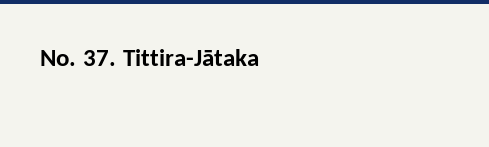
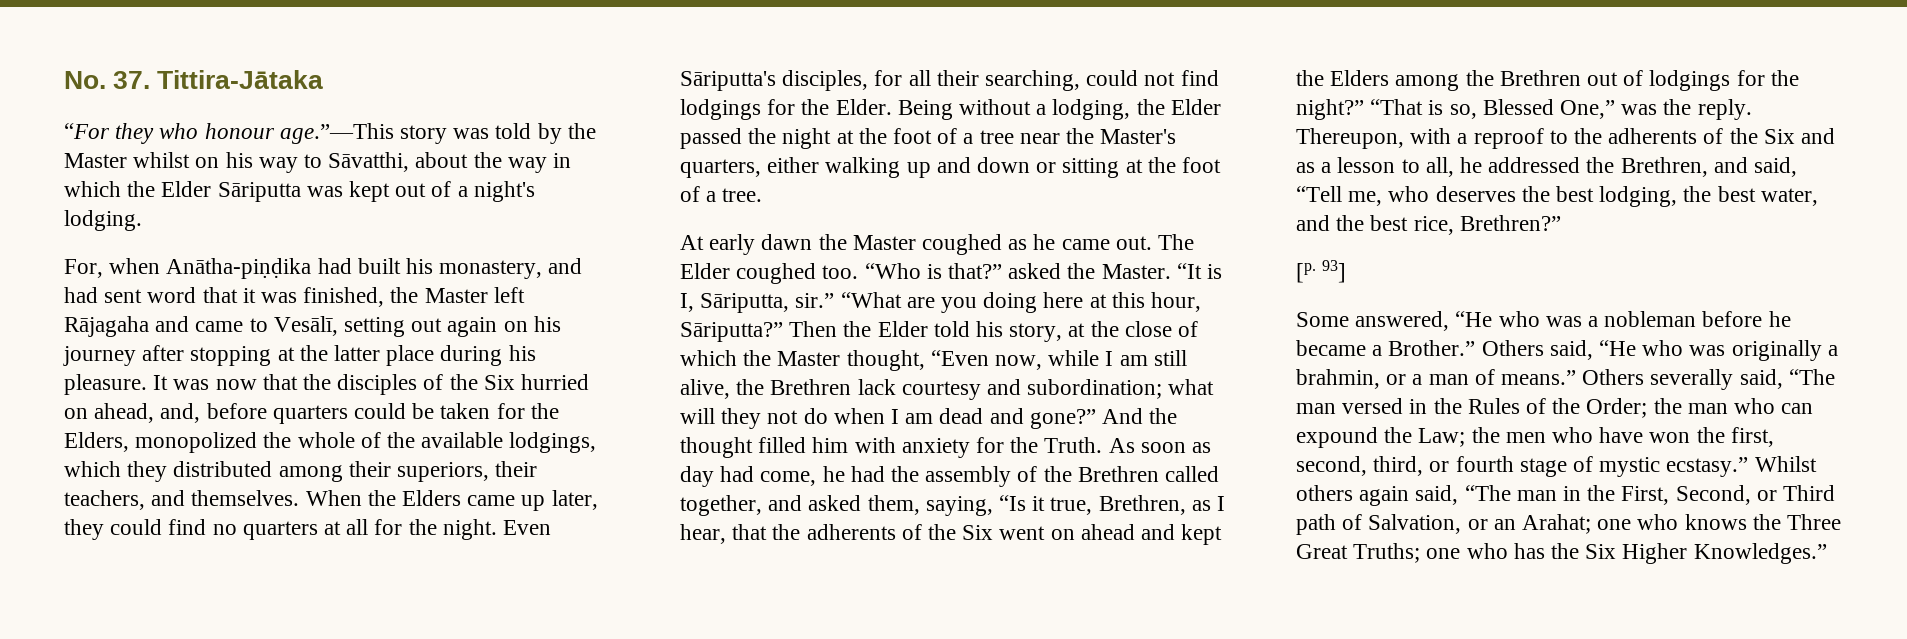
+ “For they who honour age.”—This story was told by the Master whilst on his way to Sāvatthi, about the way in which the Elder Sāriputta was kept out of a night's lodging.
+ For, when Anātha-piṇḍika had built his monastery, and had sent word that it was finished, the Master left Rājagaha and came to Vesālī, setting out again on his journey after stopping at the latter place during his pleasure. It was now that the disciples of the Six hurried on ahead, and, before quarters could be taken for the Elders, monopolized the whole of the available lodgings, which they distributed among their superiors, their teachers, and themselves. When the Elders came up later, they could find no quarters at all for the night. Even Sāriputta's disciples, for all their searching, could not find lodgings for the Elder. Being without a lodging, the Elder passed the night at the foot of a tree near the Master's quarters, either walking up and down or sitting at the foot of a tree.
+ At early dawn the Master coughed as he came out. The Elder coughed too. “Who is that?” asked the Master. “It is I, Sāriputta, sir.” “What are you doing here at this hour, Sāriputta?” Then the Elder told his story, at the close of which the Master thought, “Even now, while I am still alive, the Brethren lack courtesy and subordination; what will they not do when I am dead and gone?” And the thought filled him with anxiety for the Truth. As soon as day had come, he had the assembly of the Brethren called together, and asked them, saying, “Is it true, Brethren, as I hear, that the adherents of the Six went on ahead and kept the Elders among the Brethren out of lodgings for the night?” “That is so, Blessed One,” was the reply. Thereupon, with a reproof to the adherents of the Six and as a lesson to all, he addressed the Brethren, and said, “Tell me, who deserves the best lodging, the best water, and the best rice, Brethren?”
+ [p. 93]
+ Some answered, “He who was a nobleman before he became a Brother.” Others said, “He who was originally a brahmin, or a man of means.” Others severally said, “The man versed in the Rules of the Order; the man who can expound the Law; the men who have won the first, second, third, or fourth stage of mystic ecstasy.” Whilst others again said, “The man in the First, Second, or Third path of Salvation, or an Arahat; one who knows the Three Great Truths; one who has the Six Higher Knowledges.”

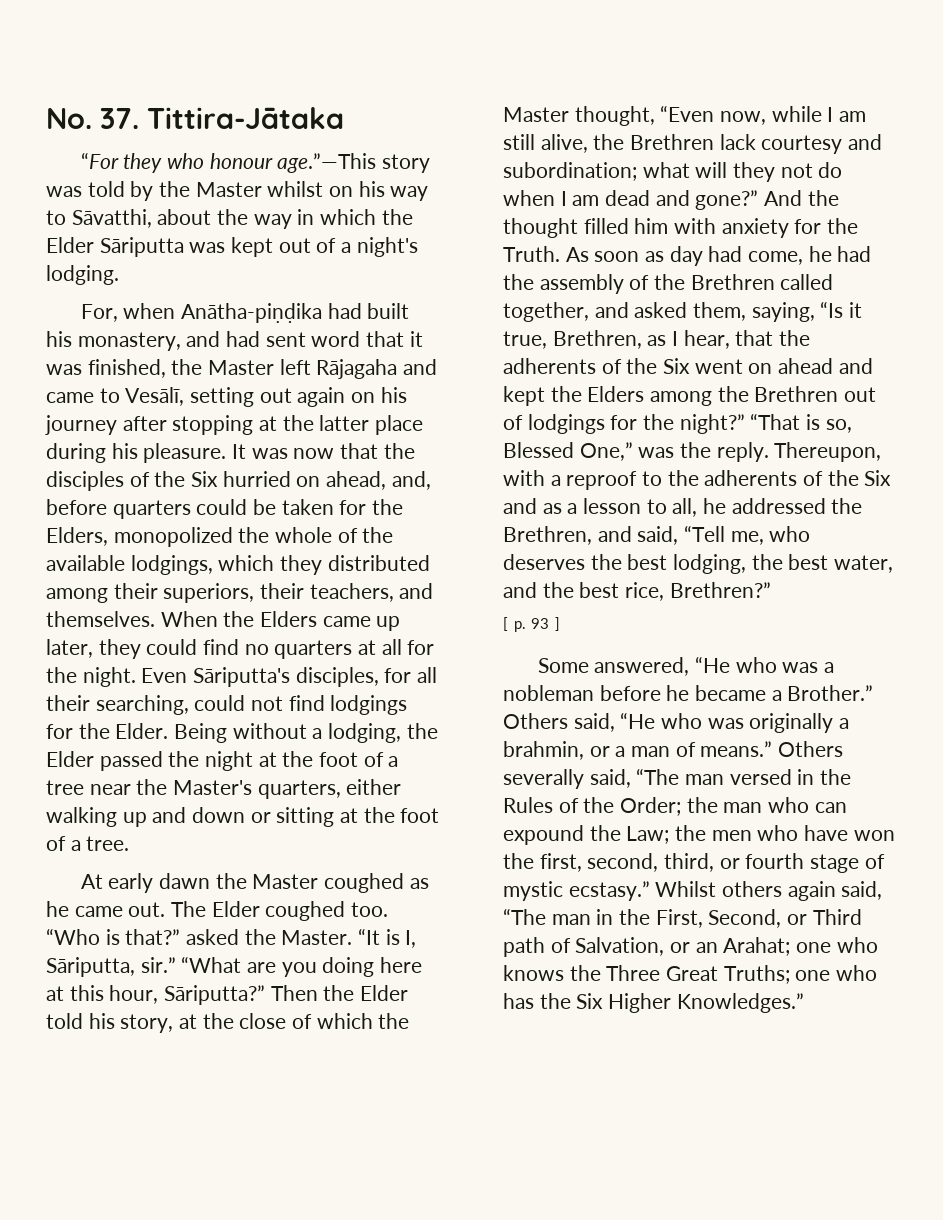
- [p. 93]
+ [ p. 93 ]

